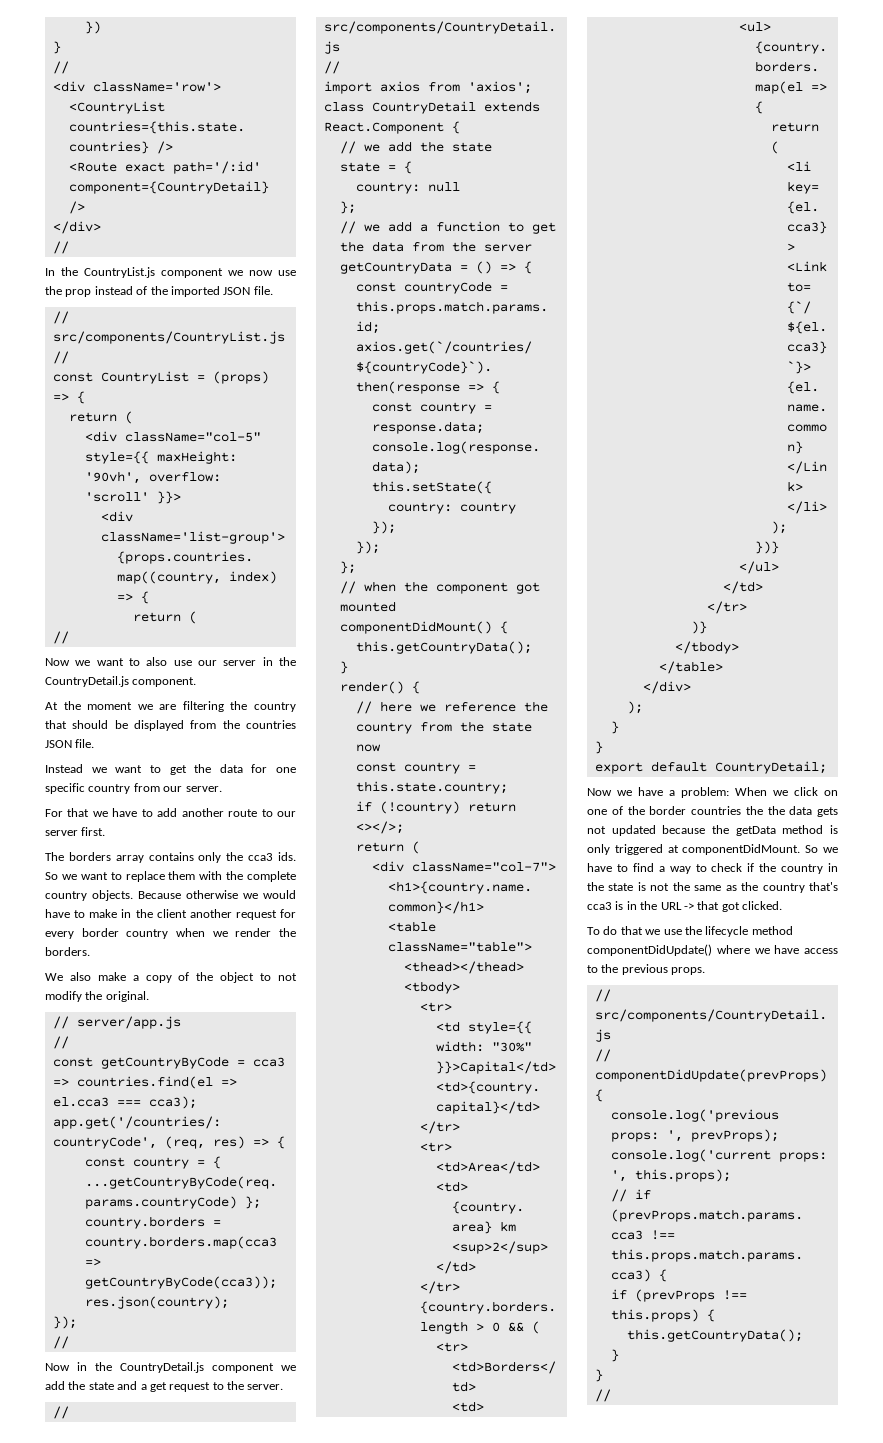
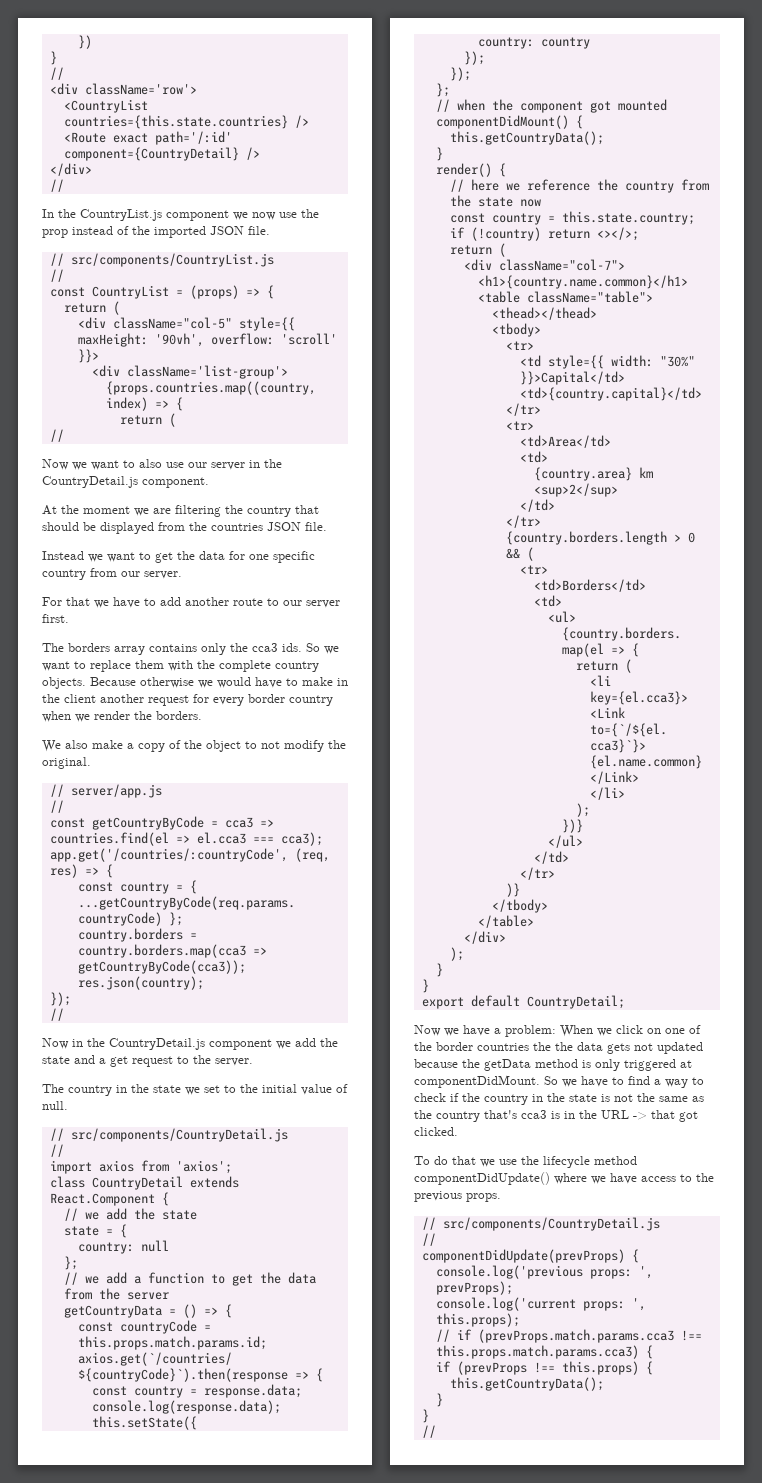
+ The country in the state we set to the initial value of null.

